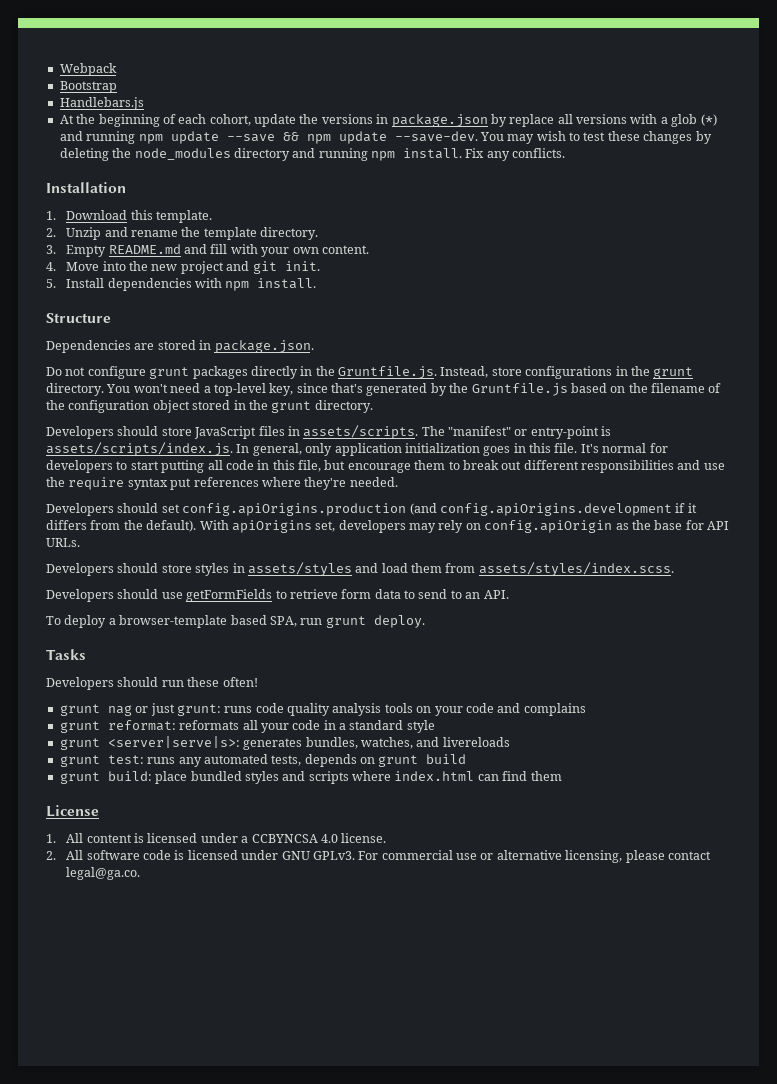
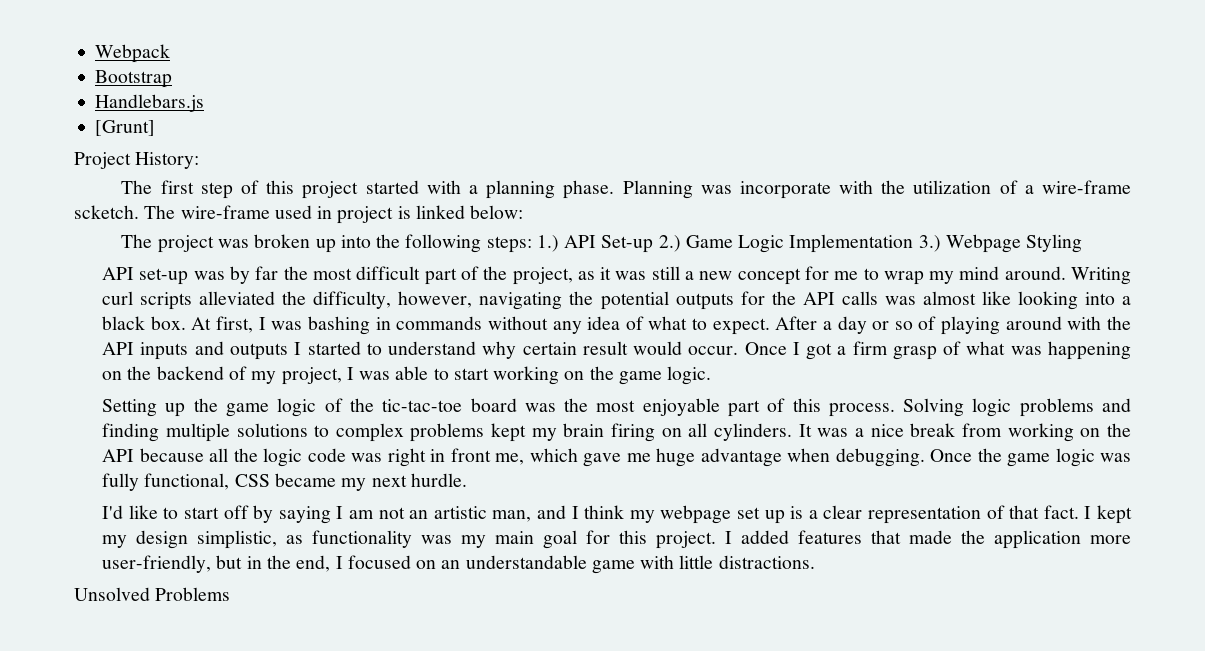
- At the beginning of each cohort, update the versions in package.json by replace all versions with a glob (*) and running npm update --save && npm update --save-dev. You may wish to test these changes by deleting the node_modules directory and running npm install. Fix any conflicts.
- Installation
- 1. Download this template.
- 2. Unzip and rename the template directory.
- 3. Empty README.md and fill with your own content.
- 4. Move into the new project and git init.
- 5. Install dependencies with npm install.
- Structure
- Dependencies are stored in package.json.
- Do not configure grunt packages directly in the Gruntfile.js. Instead, store configurations in the grunt directory. You won't need a top-level key, since that's generated by the Gruntfile.js based on the filename of the configuration object stored in the grunt directory.
- Developers should store JavaScript files in assets/scripts. The "manifest" or entry-point is assets/scripts/index.js. In general, only application initialization goes in this file. It's normal for developers to start putting all code in this file, but encourage them to break out different responsibilities and use the require syntax put references where they're needed.
- Developers should set config.apiOrigins.production (and config.apiOrigins.development if it differs from the default). With apiOrigins set, developers may rely on config.apiOrigin as the base for API URLs.
- Developers should store styles in assets/styles and load them from assets/styles/index.scss.
- Developers should use getFormFields to retrieve form data to send to an API.
- To deploy a browser-template based SPA, run grunt deploy.
- Tasks
- Developers should run these often!
- grunt nag or just grunt: runs code quality analysis tools on your code and complains
- grunt reformat: reformats all your code in a standard style
- grunt <server|serve|s>: generates bundles, watches, and livereloads
- grunt test: runs any automated tests, depends on grunt build
- grunt build: place bundled styles and scripts where index.html can find them
- License
- 1. All content is licensed under a CCBYNCSA 4.0 license.
- 2. All software code is licensed under GNU GPLv3. For commercial use or alternative licensing, please contact legal@ga.co.
+ [Grunt]
+ Project History:
+ The first step of this project started with a planning phase. Planning was incorporate with the utilization of a wire-frame scketch. The wire-frame used in project is linked below:
+ The project was broken up into the following steps: 1.) API Set-up 2.) Game Logic Implementation 3.) Webpage Styling
+ API set-up was by far the most difficult part of the project, as it was still a new concept for me to wrap my mind around. Writing curl scripts alleviated the difficulty, however, navigating the potential outputs for the API calls was almost like looking into a black box. At first, I was bashing in commands without any idea of what to expect. After a day or so of playing around with the API inputs and outputs I started to understand why certain result would occur. Once I got a firm grasp of what was happening on the backend of my project, I was able to start working on the game logic.
+ Setting up the game logic of the tic-tac-toe board was the most enjoyable part of this process. Solving logic problems and finding multiple solutions to complex problems kept my brain firing on all cylinders. It was a nice break from working on the API because all the logic code was right in front me, which gave me huge advantage when debugging. Once the game logic was fully functional, CSS became my next hurdle.
+ I'd like to start off by saying I am not an artistic man, and I think my webpage set up is a clear representation of that fact. I kept my design simplistic, as functionality was my main goal for this project. I added features that made the application more user-friendly, but in the end, I focused on an understandable game with little distractions.
+ Unsolved Problems

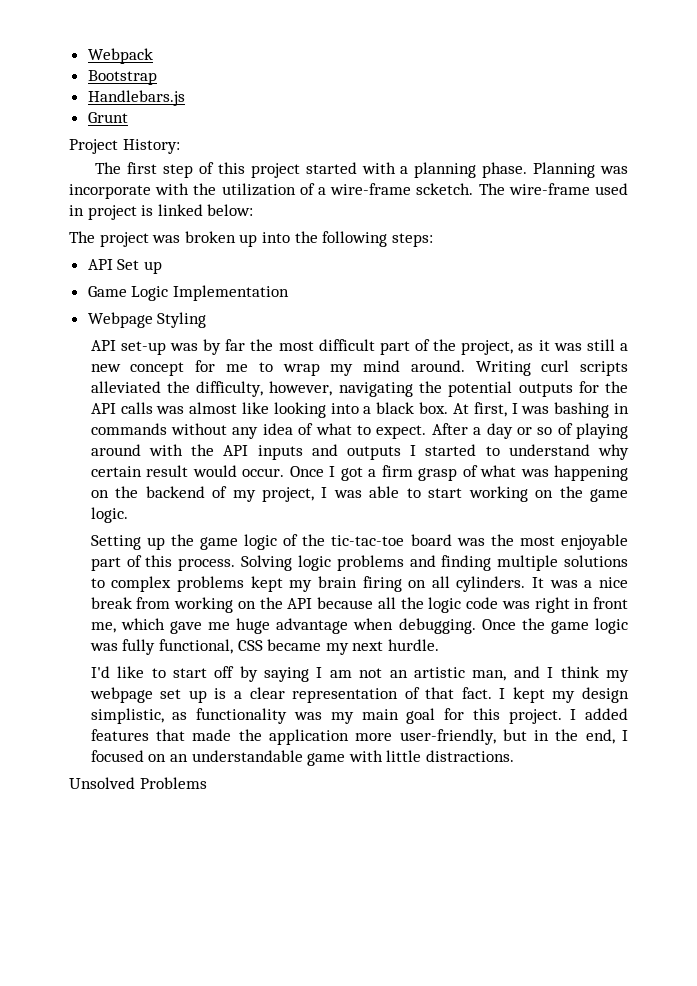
- [Grunt]
+ Grunt
- The project was broken up into the following steps: 1.) API Set-up 2.) Game Logic Implementation 3.) Webpage Styling
+ The project was broken up into the following steps:
+ API Set up
+ Game Logic Implementation
+ Webpage Styling

